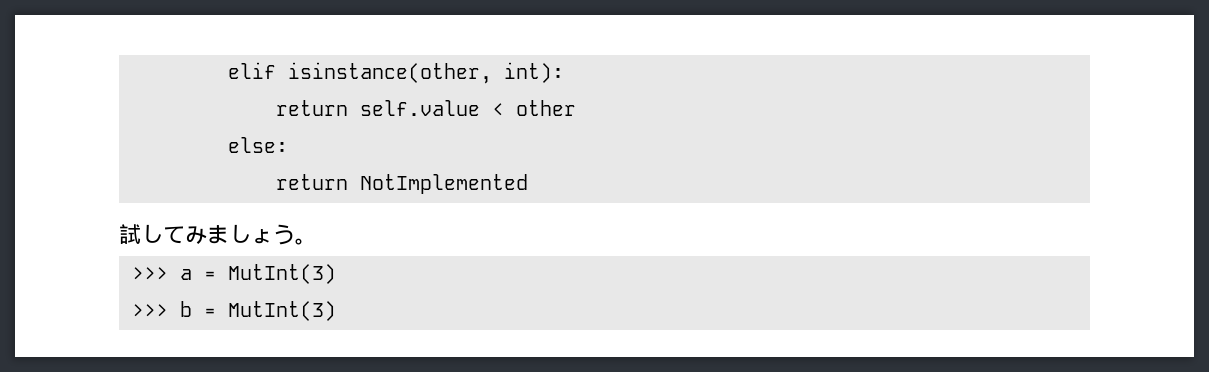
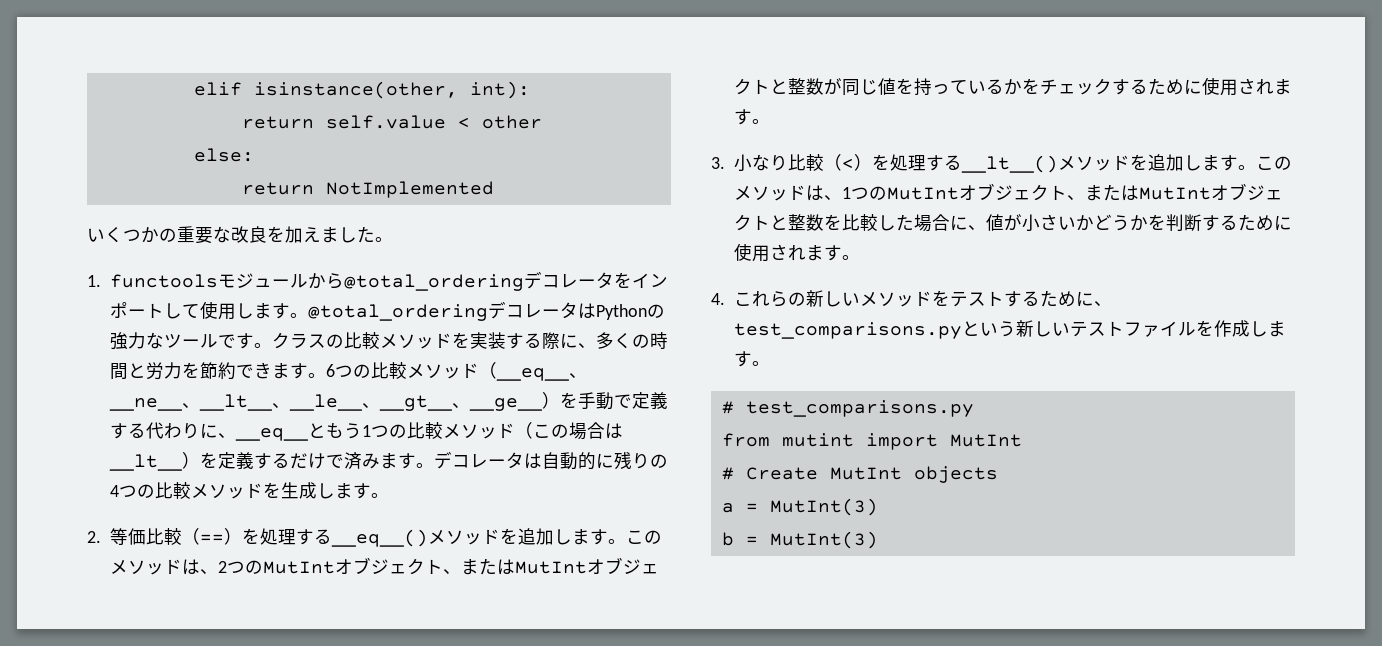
- 試してみましょう。
- >>> a = MutInt(3)
+ いくつかの重要な改良を加えました。
+ 1. functoolsモジュールから@total_orderingデコレータをインポートして使用します。@total_orderingデコレータはPythonの強力なツールです。クラスの比較メソッドを実装する際に、多くの時間と労力を節約できます。6つの比較メソッド（__eq__、__ne__、__lt__、__le__、__gt__、__ge__）を手動で定義する代わりに、__eq__ともう1つの比較メソッド（この場合は__lt__）を定義するだけで済みます。デコレータは自動的に残りの4つの比較メソッドを生成します。
+ 2.等価比較（==）を処理する__eq__()メソッドを追加します。このメソッドは、2つのMutIntオブジェクト、またはMutIntオブジェクトと整数が同じ値を持っているかをチェックするために使用されます。
+ 3.小なり比較（<）を処理する__lt__()メソッドを追加します。このメソッドは、1つのMutIntオブジェクト、またはMutIntオブジェクトと整数を比較した場合に、値が小さいかどうかを判断するために使用されます。
+ 4.これらの新しいメソッドをテストするために、test_comparisons.pyという新しいテストファイルを作成します。
+ # test_comparisons.py
+ from mutint import MutInt
+ # Create MutInt objects
+ a = MutInt(3)
- >>> b = MutInt(3)
+ b = MutInt(3)

